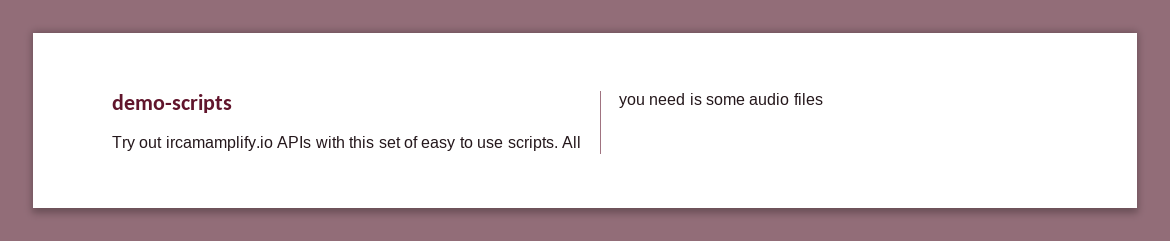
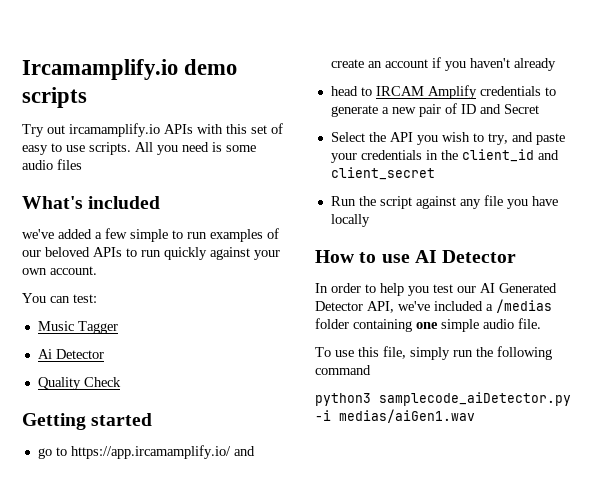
- demo-scripts
+ Ircamamplify.io demo scripts
+ What's included
+ we've added a few simple to run examples of our beloved APIs to run quickly against your own account.
+ You can test:
+ Music Tagger
+ Ai Detector
+ Quality Check
+ Getting started
+ go to https://app.ircamamplify.io/ and create an account if you haven't already
+ head to IRCAM Amplify credentials to generate a new pair of ID and Secret
+ Select the API you wish to try, and paste your credentials in the client_id and client_secret
+ Run the script against any file you have locally
+ How to use AI Detector
+ In order to help you test our AI Generated Detector API, we've included a /medias folder containing one simple audio file.
+ To use this file, simply run the following command
+ python3 samplecode_aiDetector.py -i medias/aiGen1.wav

